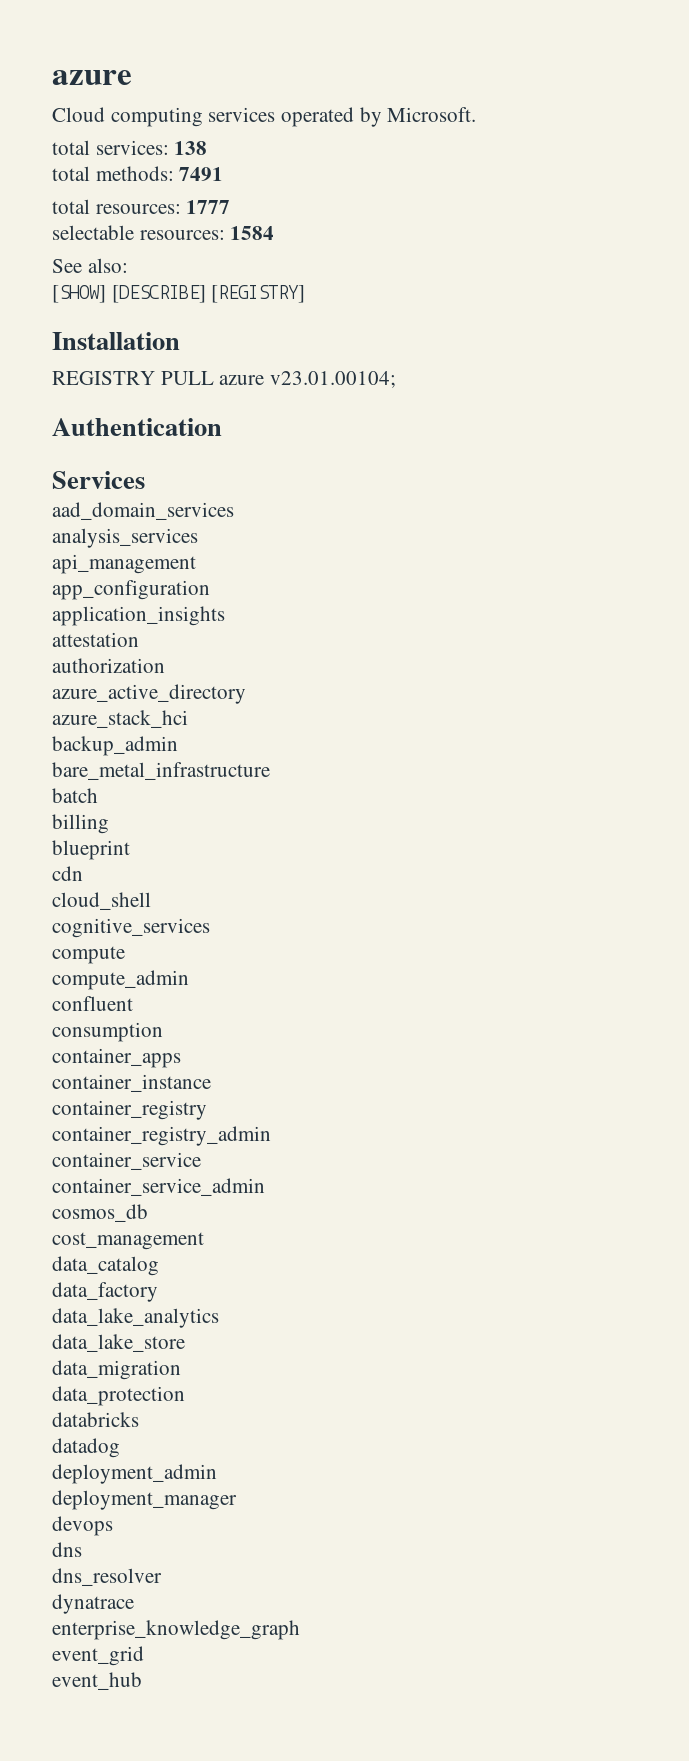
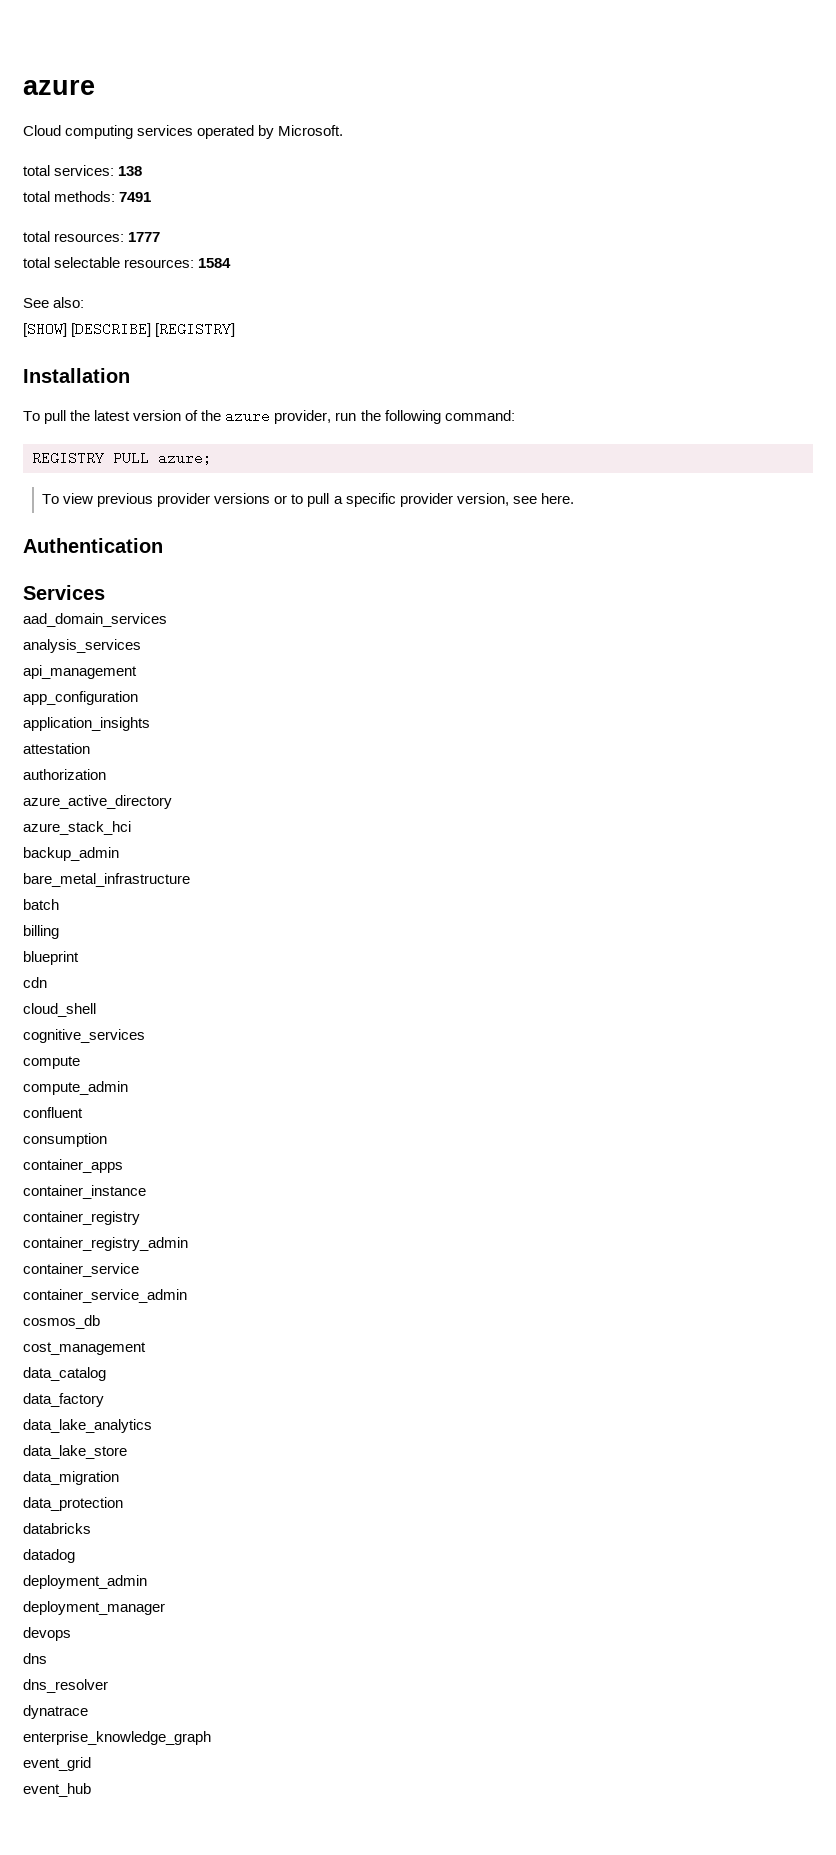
- selectable resources: 1584
+ total selectable resources: 1584
- REGISTRY PULL azure v23.01.00104;
+ To pull the latest version of the azure provider, run the following command:
+ REGISTRY PULL azure;
+ To view previous provider versions or to pull a specific provider version, see here.

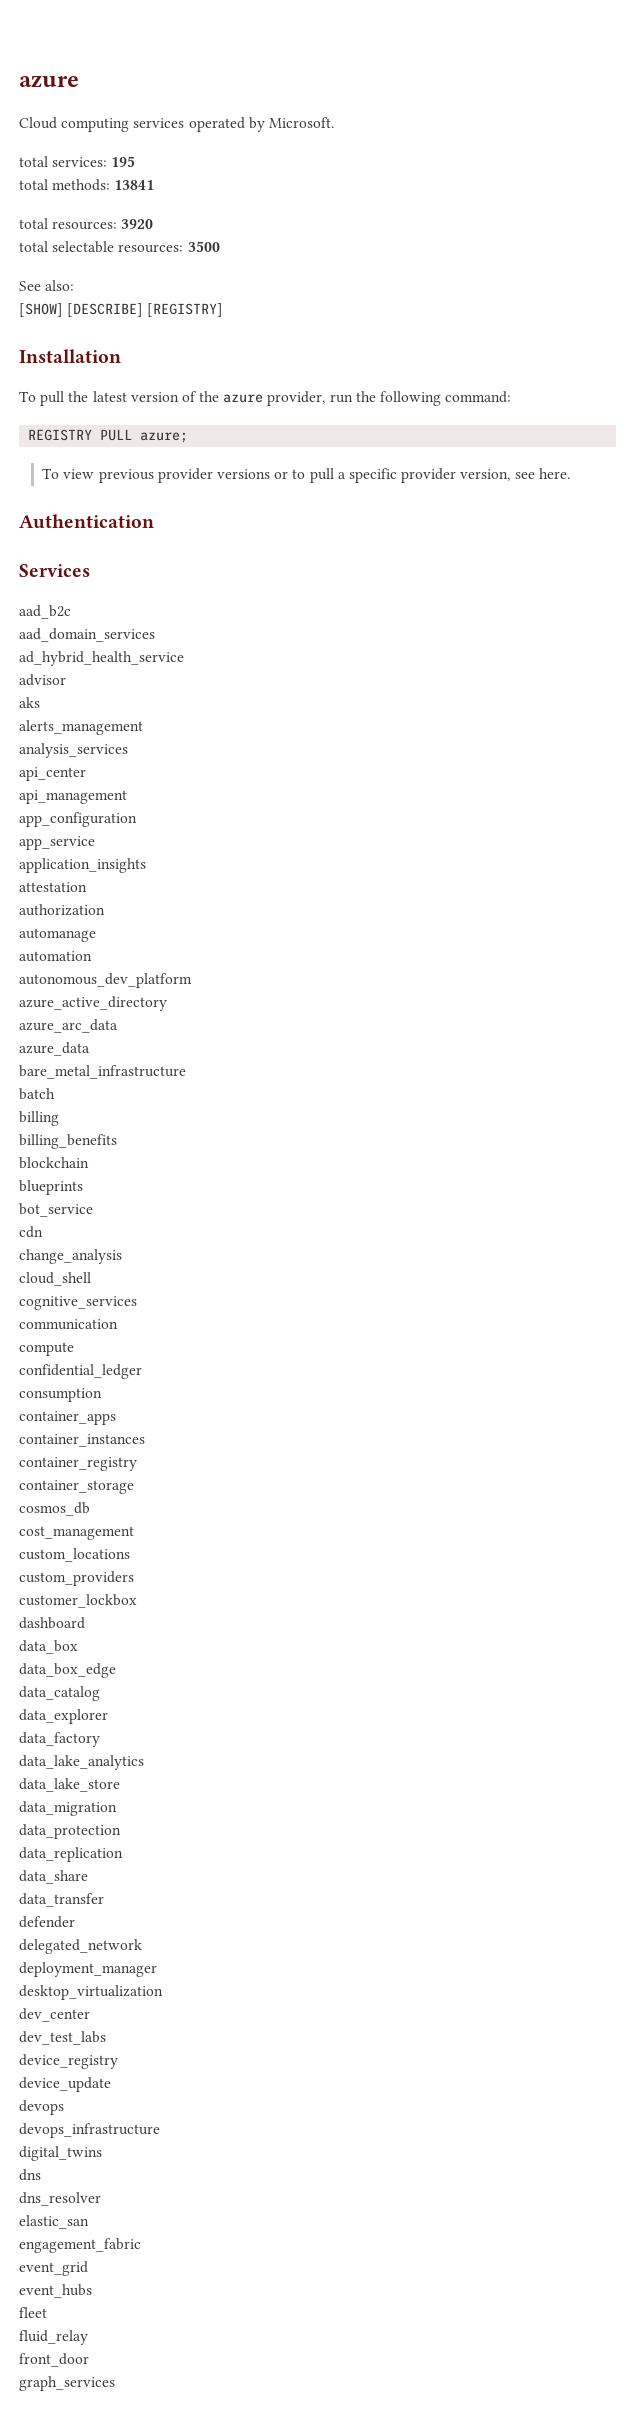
- total services: 138
+ total services: 195
- total methods: 7491
+ total methods: 13841
- total resources: 1777
+ total resources: 3920
- total selectable resources: 1584
+ total selectable resources: 3500
+ aad_b2c
+ ad_hybrid_health_service
+ advisor
+ aks
+ alerts_management
+ api_center
+ app_service
+ automanage
+ automation
+ autonomous_dev_platform
- azure_stack_hci
- backup_admin
+ azure_arc_data
+ azure_data
- blueprint
+ billing_benefits
+ blockchain
+ blueprints
+ bot_service
+ change_analysis
+ communication
- compute_admin
- confluent
+ confidential_ledger
- container_instance
+ container_instances
- container_registry_admin
- container_service
- container_service_admin
+ container_storage
+ custom_locations
+ custom_providers
+ customer_lockbox
+ dashboard
+ data_box
+ data_box_edge
+ data_explorer
- databricks
- datadog
- deployment_admin
+ data_replication
+ data_share
+ data_transfer
+ defender
+ delegated_network
  deployment_manager
+ desktop_virtualization
+ dev_center
+ dev_test_labs
+ device_registry
+ device_update
+ devops_infrastructure
+ digital_twins
- dynatrace
- enterprise_knowledge_graph
+ elastic_san
+ engagement_fabric
- event_hub
+ event_hubs
+ fleet
+ fluid_relay
+ front_door
+ graph_services

